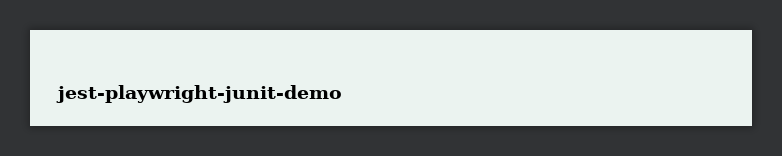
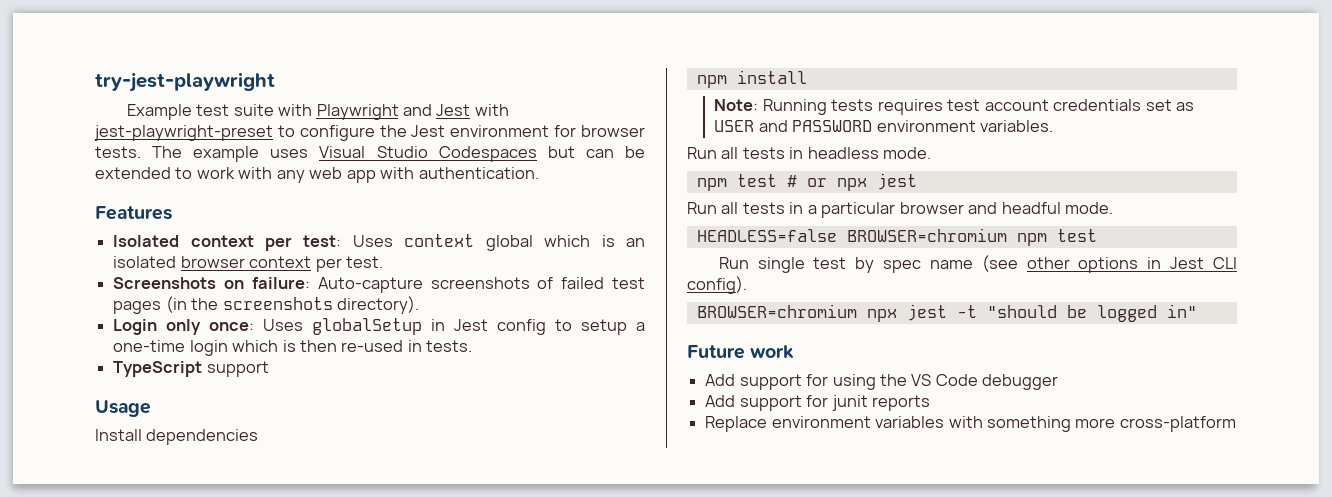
- jest-playwright-junit-demo
+ try-jest-playwright
+ Example test suite with Playwright and Jest with jest-playwright-preset to configure the Jest environment for browser tests. The example uses Visual Studio Codespaces but can be extended to work with any web app with authentication.
+ Features
+ Isolated context per test: Uses context global which is an isolated browser context per test.
+ Screenshots on failure: Auto-capture screenshots of failed test pages (in the screenshots directory).
+ Login only once: Uses globalSetup in Jest config to setup a one-time login which is then re-used in tests.
+ TypeScript support
+ Usage
+ Install dependencies
+ npm install
+ Note: Running tests requires test account credentials set as USER and PASSWORD environment variables.
+ Run all tests in headless mode.
+ npm test # or npx jest
+ Run all tests in a particular browser and headful mode.
+ HEADLESS=false BROWSER=chromium npm test
+ Run single test by spec name (see other options in Jest CLI config).
+ BROWSER=chromium npx jest -t "should be logged in"
+ Future work
+ Add support for using the VS Code debugger
+ Add support for junit reports
+ Replace environment variables with something more cross-platform

